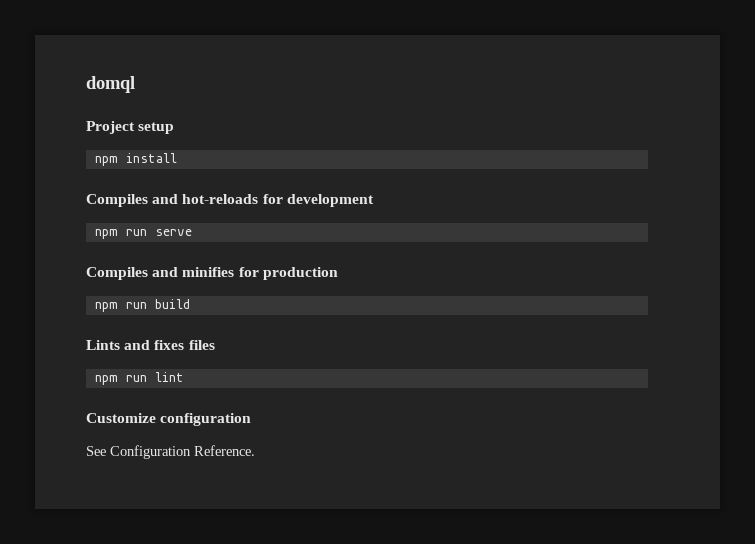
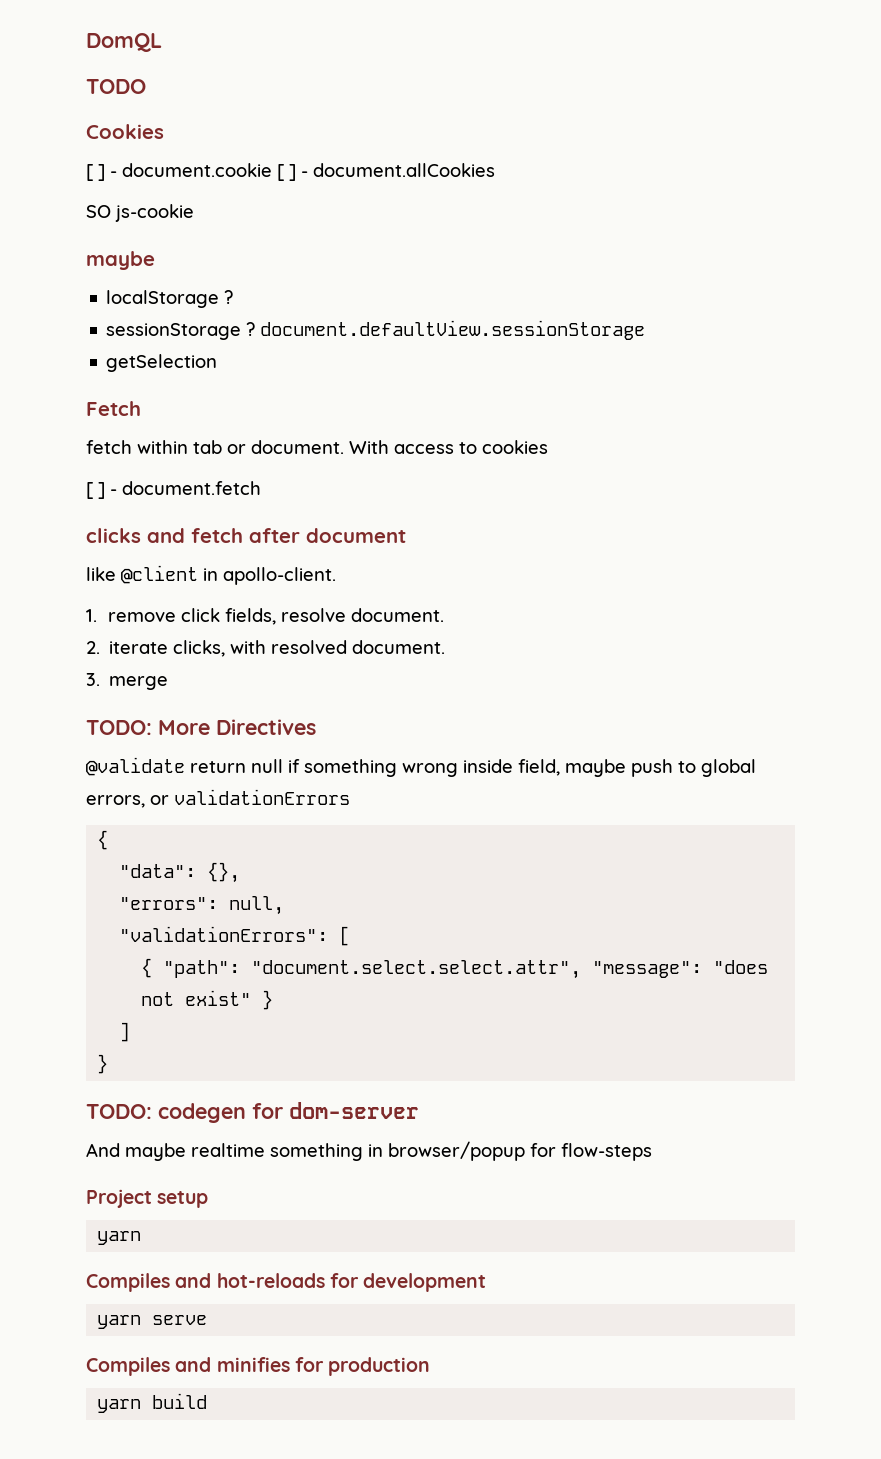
- domql
+ DomQL
+ TODO
+ Cookies
+ [ ] - document.cookie [ ] - document.allCookies
+ SO js-cookie
+ maybe
+ localStorage ?
+ sessionStorage ? document.defaultView.sessionStorage
+ getSelection
+ Fetch
+ fetch within tab or document. With access to cookies
+ [ ] - document.fetch
+ clicks and fetch after document
+ like @client in apollo-client.
+ 1. remove click fields, resolve document.
+ 2. iterate clicks, with resolved document.
+ 3. merge
+ TODO: More Directives
+ @validate return null if something wrong inside field, maybe push to global errors, or validationErrors
+ {
+ "data": {},
+ "errors": null,
+ "validationErrors": [
+ { "path": "document.select.select.attr", "message": "does not exist" }
+ ]
+ }
+ TODO: codegen for dom-server
+ And maybe realtime something in browser/popup for flow-steps
  Project setup
- npm install
+ yarn
- npm run serve
+ yarn serve
- npm run build
+ yarn build
- Lints and fixes files
- npm run lint
- Customize configuration
- See Configuration Reference.

